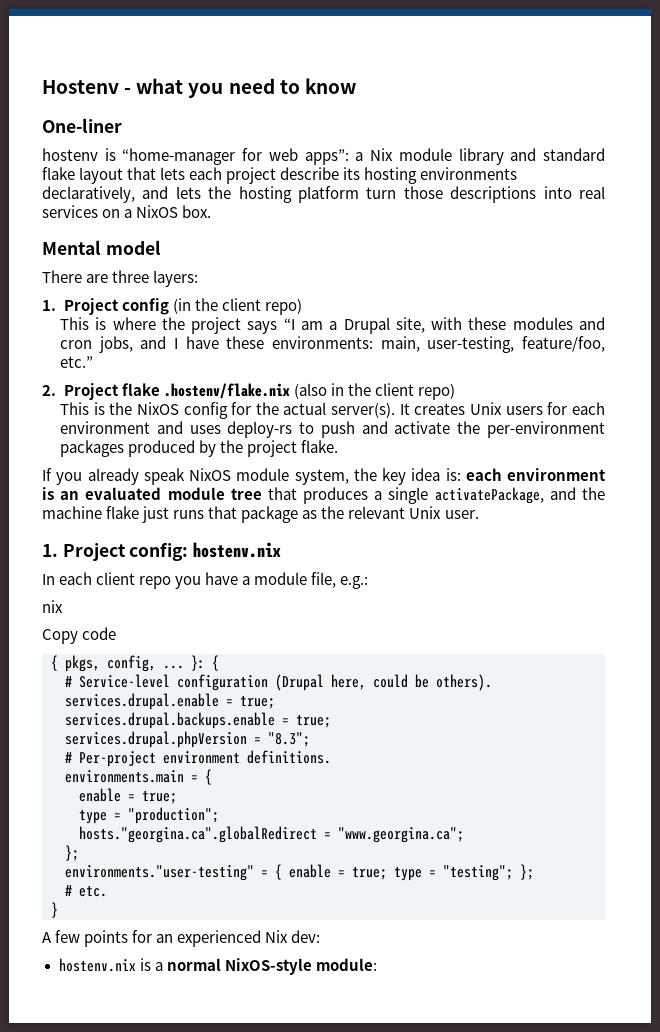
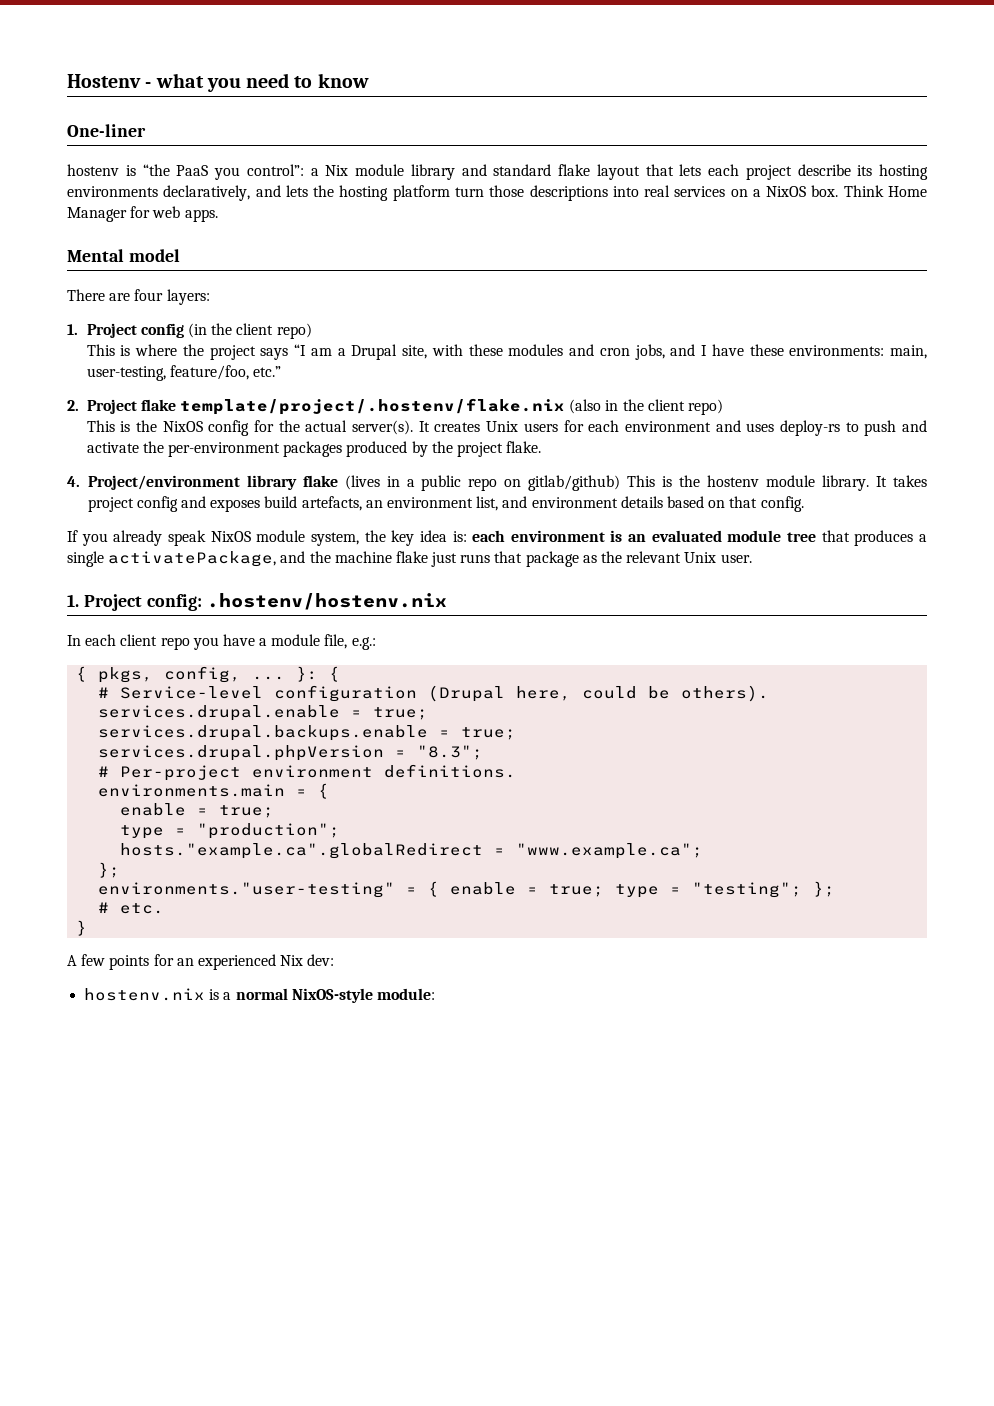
- hostenv is “home-manager for web apps”: a Nix module library and standard flake layout that lets each project describe its hosting environments declaratively, and lets the hosting platform turn those descriptions into real services on a NixOS box.
+ hostenv is “the PaaS you control”: a Nix module library and standard flake layout that lets each project describe its hosting environments declaratively, and lets the hosting platform turn those descriptions into real services on a NixOS box. Think Home Manager for web apps.
- There are three layers:
+ There are four layers:
- 2. Project flake .hostenv/flake.nix (also in the client repo)
+ 2. Project flake template/project/.hostenv/flake.nix (also in the client repo)
+ 4. Project/environment library flake (lives in a public repo on gitlab/github) This is the hostenv module library. It takes project config and exposes build artefacts, an environment list, and environment details based on that config.
- 1. Project config: hostenv.nix
+ 1. Project config: .hostenv/hostenv.nix
- nix
- Copy code
- hosts."georgina.ca".globalRedirect = "www.georgina.ca";
+ hosts."example.ca".globalRedirect = "www.example.ca";

